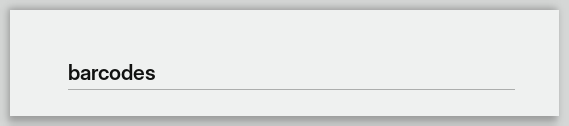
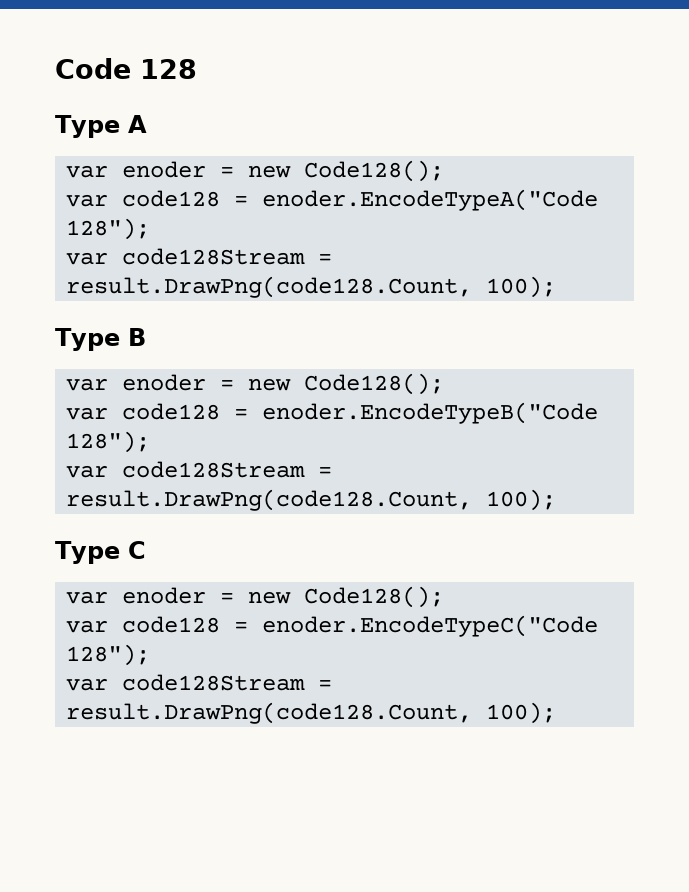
- barcodes
+ Code 128
+ Type A
+ var enoder = new Code128();
+ var code128 = enoder.EncodeTypeA("Code 128");
+ var code128Stream = result.DrawPng(code128.Count, 100);
+ Type B
+ var enoder = new Code128();
+ var code128 = enoder.EncodeTypeB("Code 128");
+ var code128Stream = result.DrawPng(code128.Count, 100);
+ Type C
+ var enoder = new Code128();
+ var code128 = enoder.EncodeTypeC("Code 128");
+ var code128Stream = result.DrawPng(code128.Count, 100);

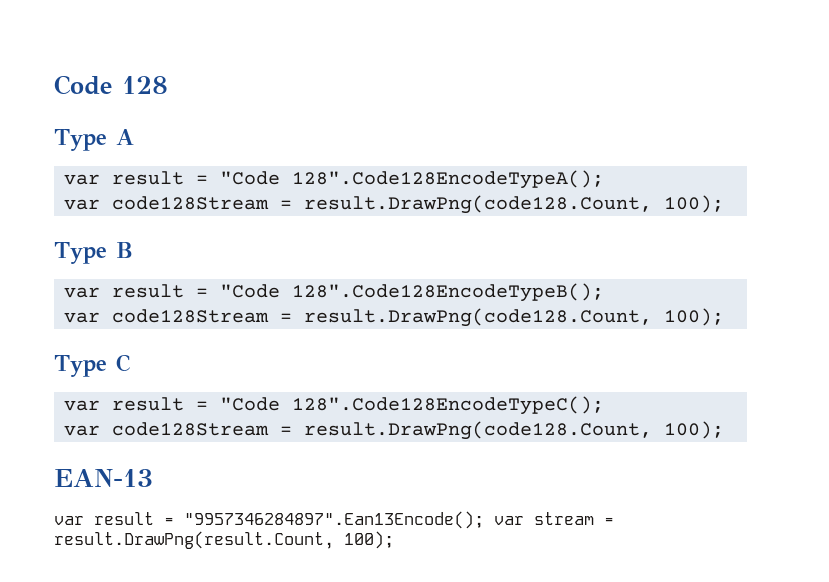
  Type A
- var enoder = new Code128();
- var code128 = enoder.EncodeTypeA("Code 128");
+ var result = "Code 128".Code128EncodeTypeA();
  Type B
- var enoder = new Code128();
- var code128 = enoder.EncodeTypeB("Code 128");
+ var result = "Code 128".Code128EncodeTypeB();
  Type C
- var enoder = new Code128();
- var code128 = enoder.EncodeTypeC("Code 128");
+ var result = "Code 128".Code128EncodeTypeC();
  var code128Stream = result.DrawPng(code128.Count, 100);
+ EAN-13
+ var result = "9957346284897".Ean13Encode(); var stream = result.DrawPng(result.Count, 100);

